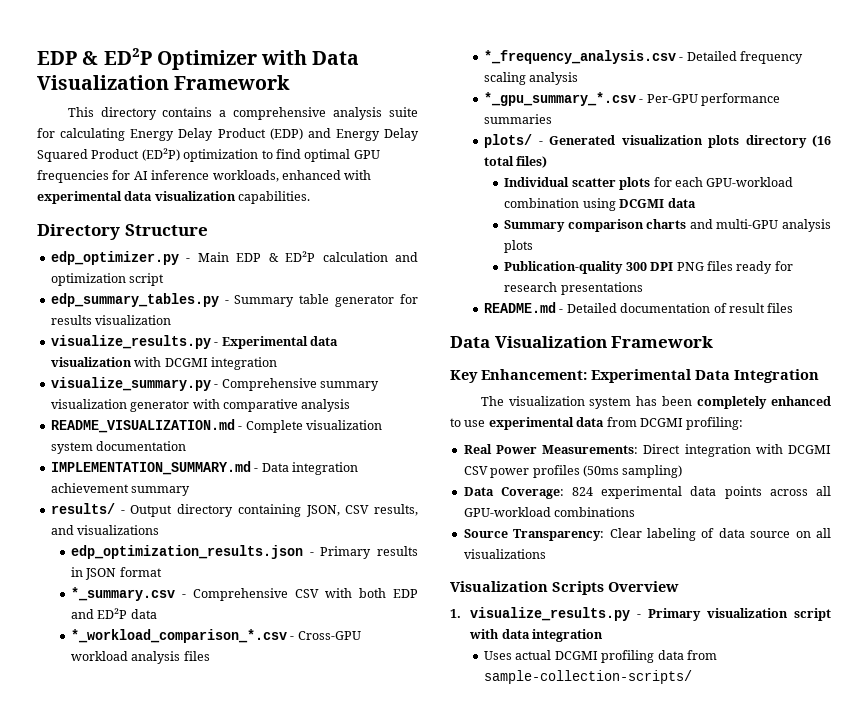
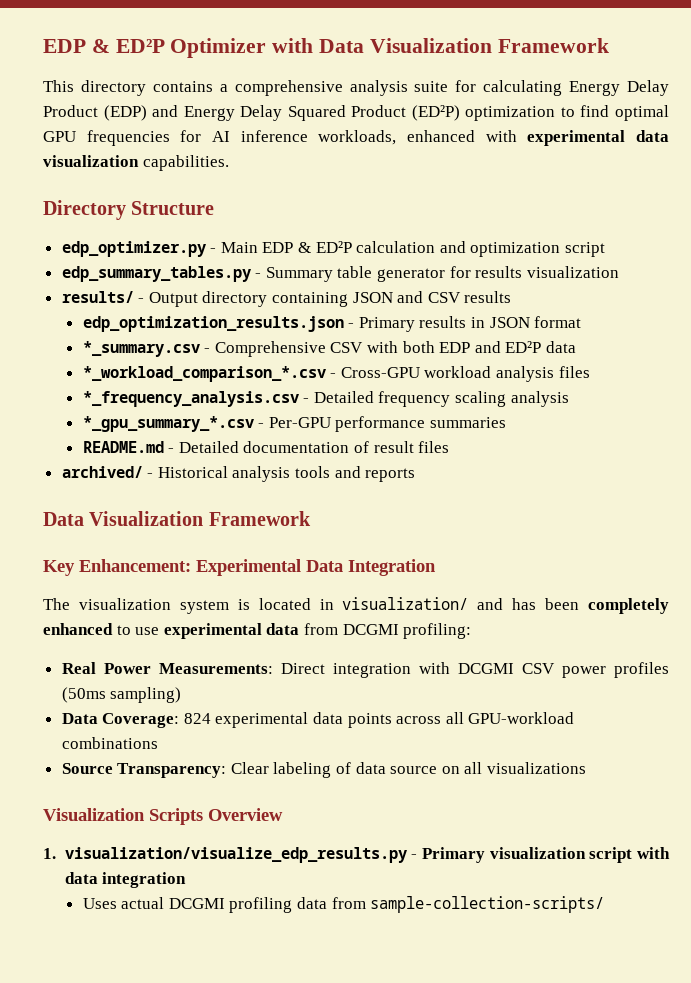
- visualize_results.py - Experimental data visualization with DCGMI integration
- visualize_summary.py - Comprehensive summary visualization generator with comparative analysis
- README_VISUALIZATION.md - Complete visualization system documentation
- IMPLEMENTATION_SUMMARY.md - Data integration achievement summary
- results/ - Output directory containing JSON, CSV results, and visualizations
+ results/ - Output directory containing JSON and CSV results
- plots/ - Generated visualization plots directory (16 total files)
- Individual scatter plots for each GPU-workload combination using DCGMI data
- Summary comparison charts and multi-GPU analysis plots
- Publication-quality 300 DPI PNG files ready for research presentations
+ archived/ - Historical analysis tools and reports
- The visualization system has been completely enhanced to use experimental data from DCGMI profiling:
+ The visualization system is located in visualization/ and has been completely enhanced to use experimental data from DCGMI profiling:
- 1. visualize_results.py - Primary visualization script with data integration
+ 1. visualization/visualize_edp_results.py - Primary visualization script with data integration

